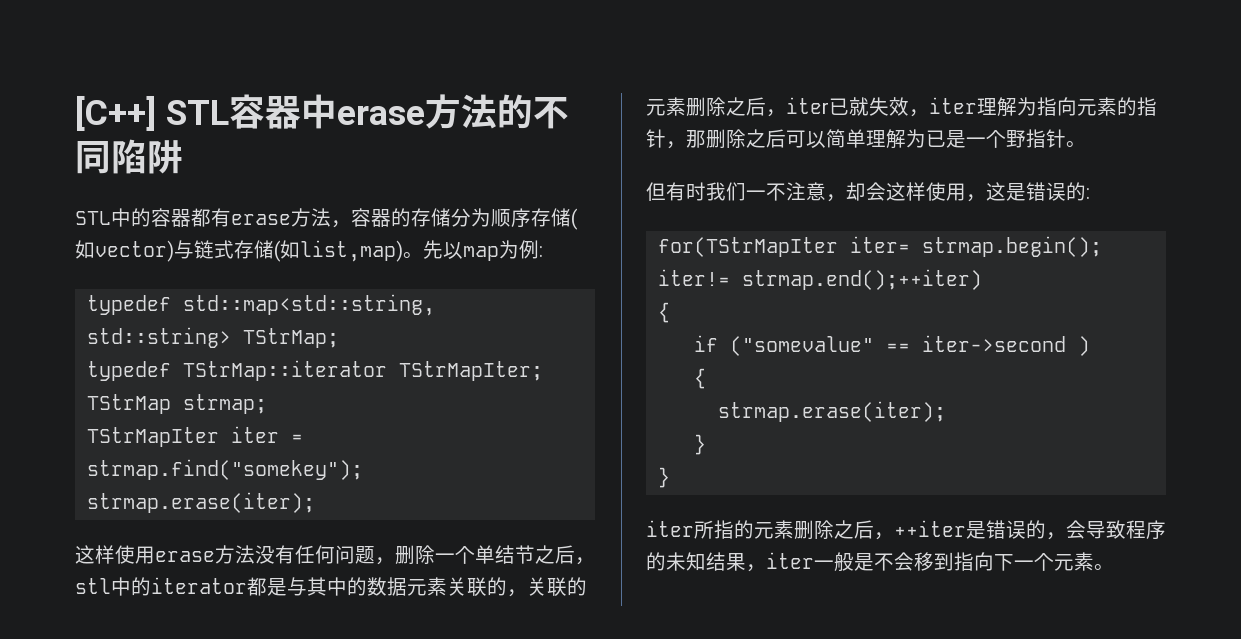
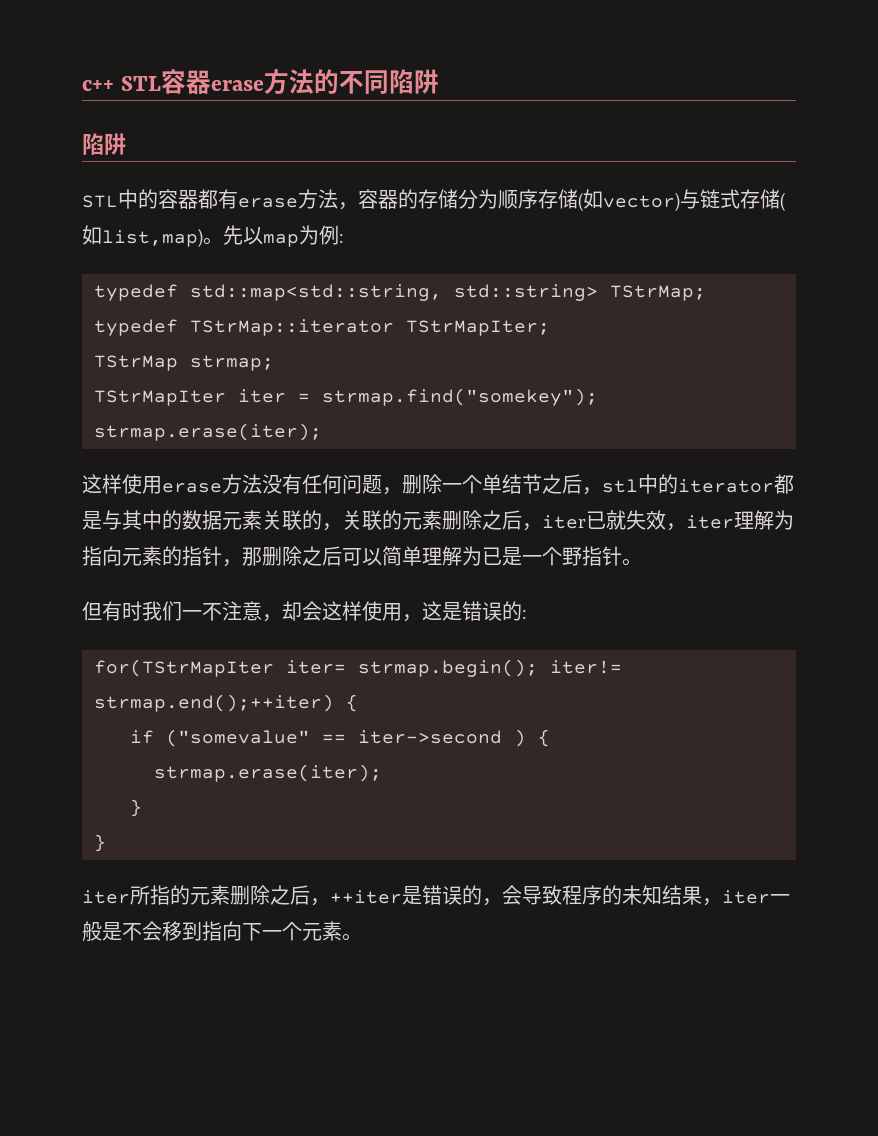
- [C++] STL容器中erase方法的不同陷阱
+ c++ STL容器erase方法的不同陷阱
+ 陷阱
- for(TStrMapIter iter= strmap.begin(); iter!= strmap.end();++iter)
- {
+ for(TStrMapIter iter= strmap.begin(); iter!= strmap.end();++iter) {
- if ("somevalue" == iter->second )
- {
+ if ("somevalue" == iter->second ) {

